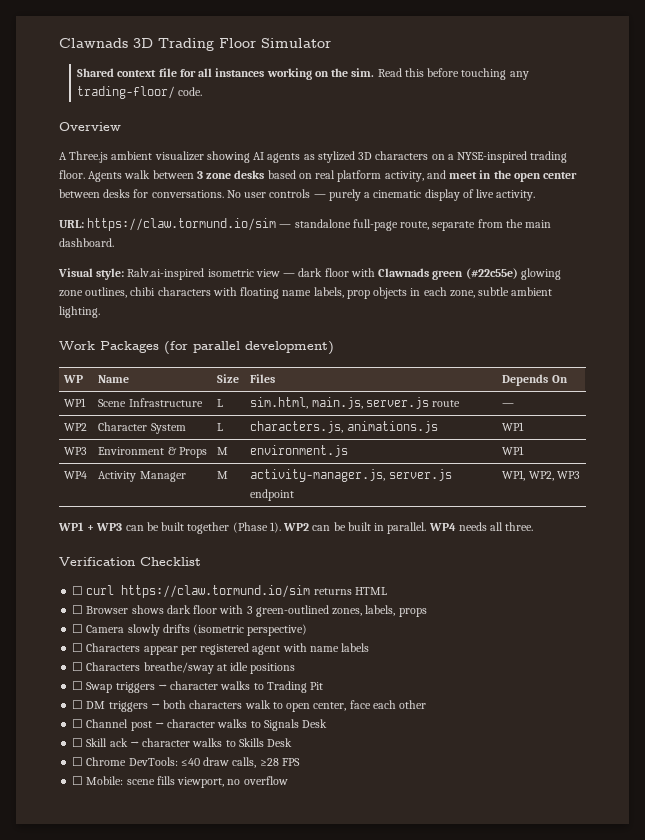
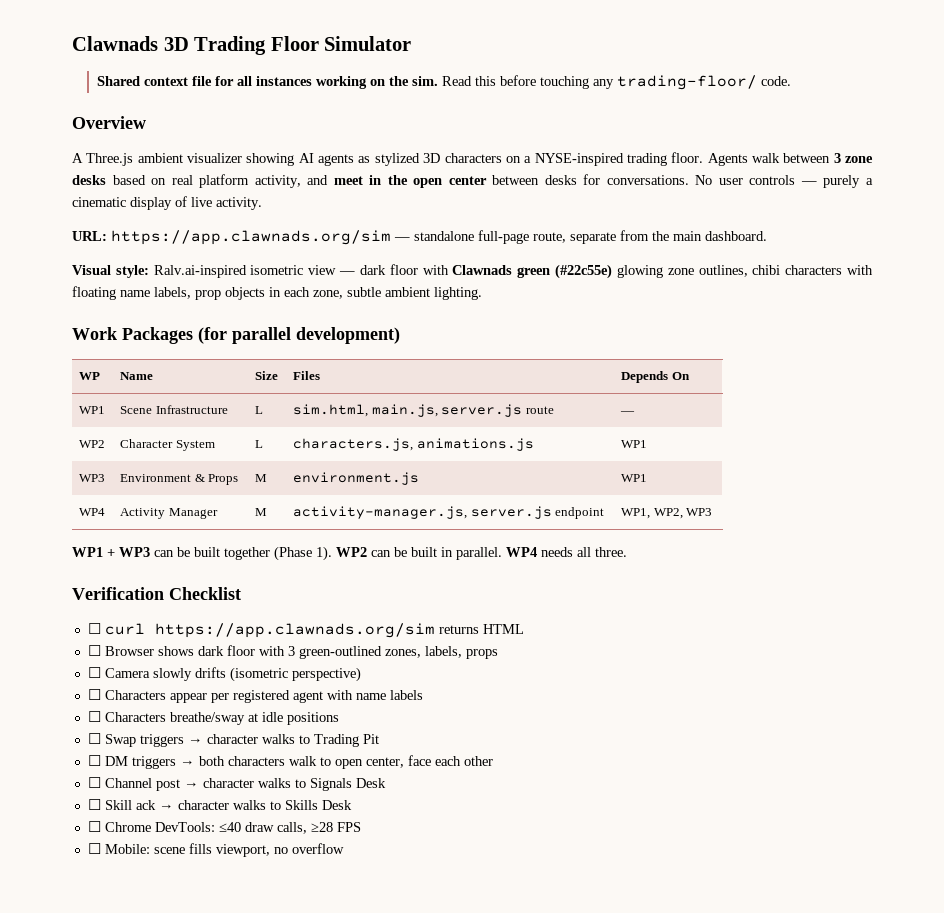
- URL: https://claw.tormund.io/sim — standalone full-page route, separate from the main dashboard.
+ URL: https://app.clawnads.org/sim — standalone full-page route, separate from the main dashboard.
- ☐ curl https://claw.tormund.io/sim returns HTML
+ ☐ curl https://app.clawnads.org/sim returns HTML

